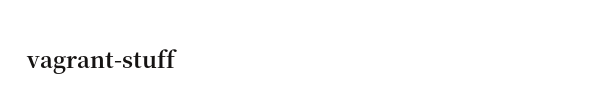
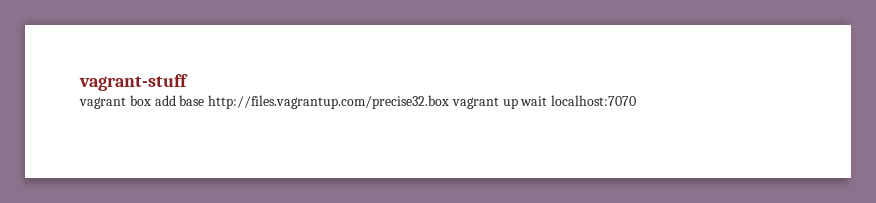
+ vagrant box add base http://files.vagrantup.com/precise32.box vagrant up wait localhost:7070

